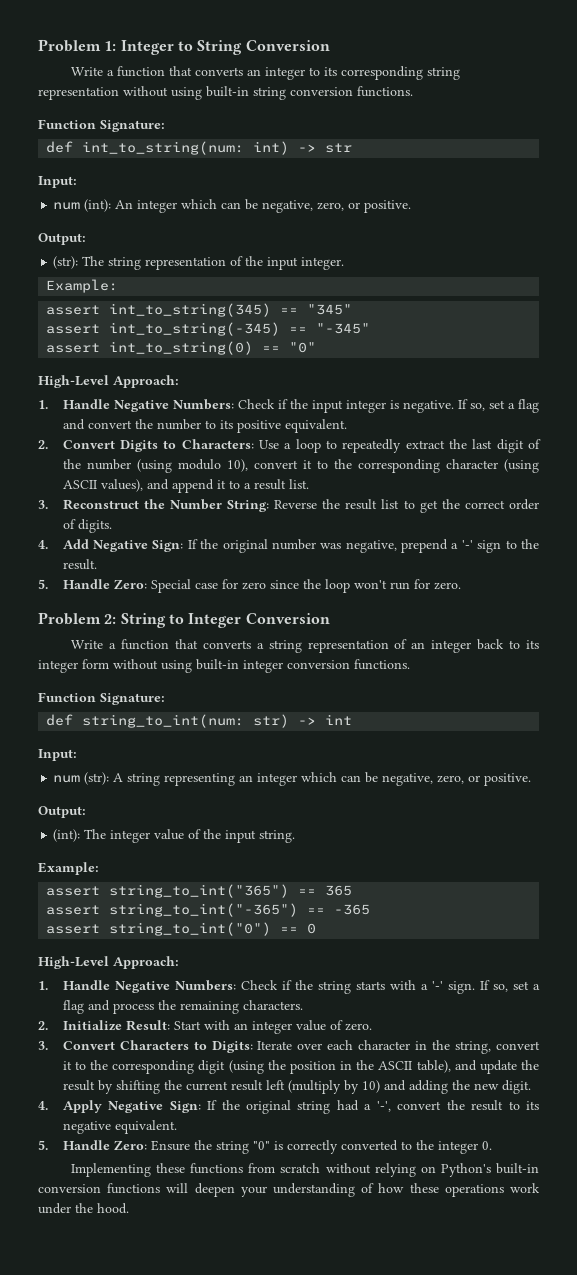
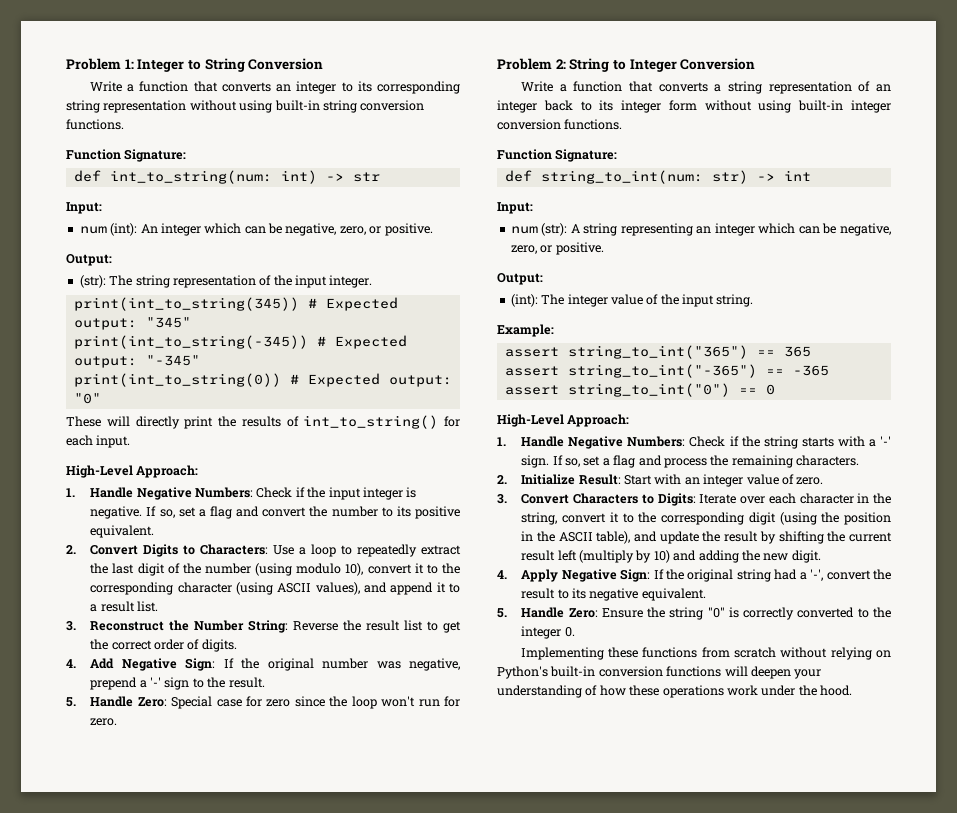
  (str): The string representation of the input integer.
- Example:
- assert int_to_string(345) == "345"
- assert int_to_string(-345) == "-345"
- assert int_to_string(0) == "0"
+ print(int_to_string(345)) # Expected output: "345"
+ print(int_to_string(-345)) # Expected output: "-345"
+ print(int_to_string(0)) # Expected output: "0"
+ These will directly print the results of int_to_string() for each input.

